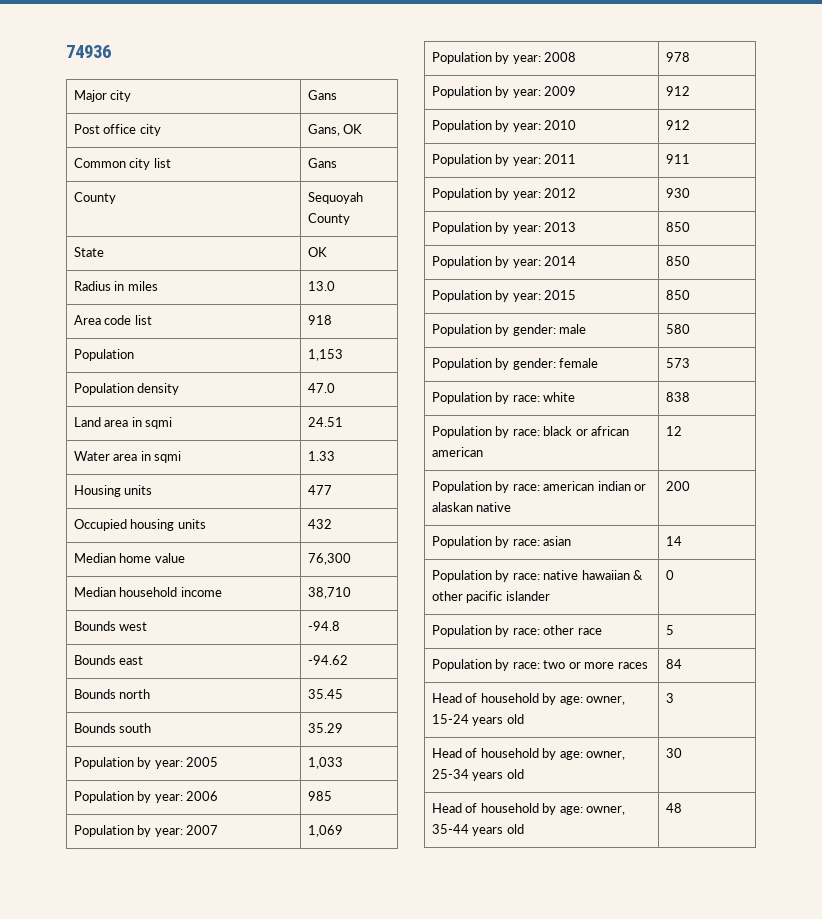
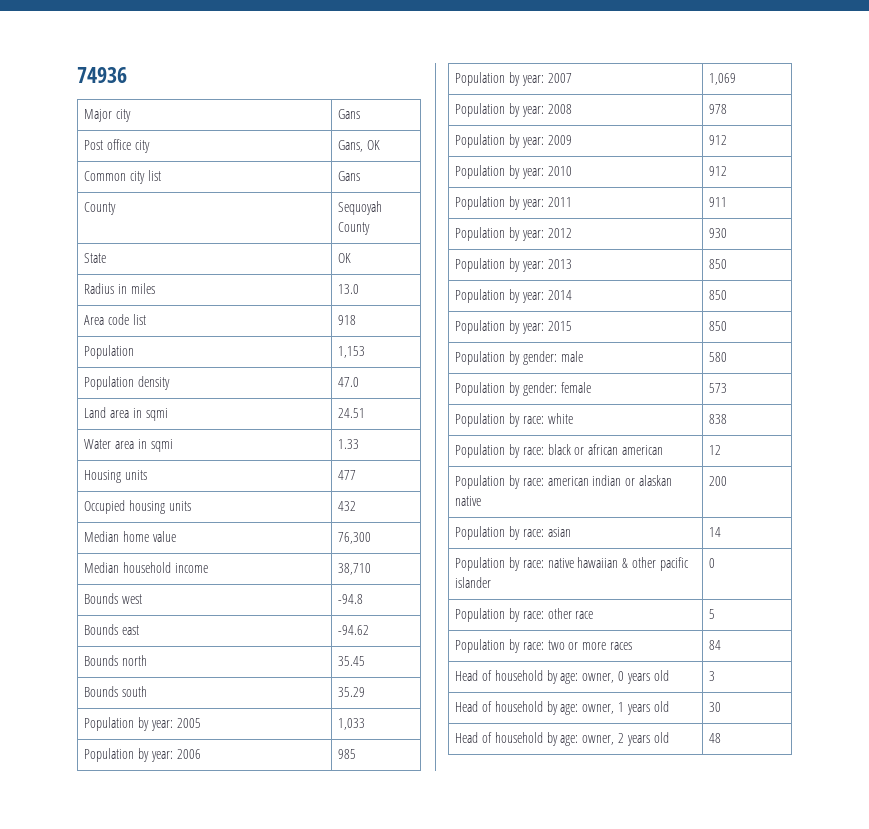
- Head of household by age: owner, 15-24 years old | 3
+ Head of household by age: owner, 0 years old | 3
- Head of household by age: owner, 25-34 years old | 30
+ Head of household by age: owner, 1 years old | 30
- Head of household by age: owner, 35-44 years old | 48
+ Head of household by age: owner, 2 years old | 48

